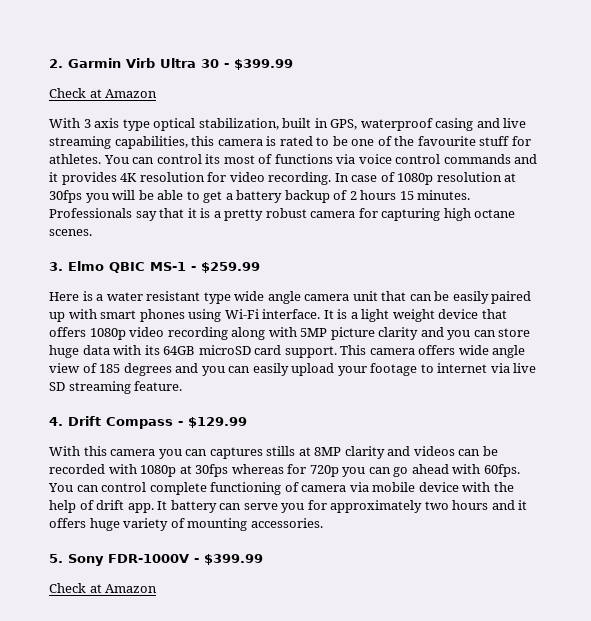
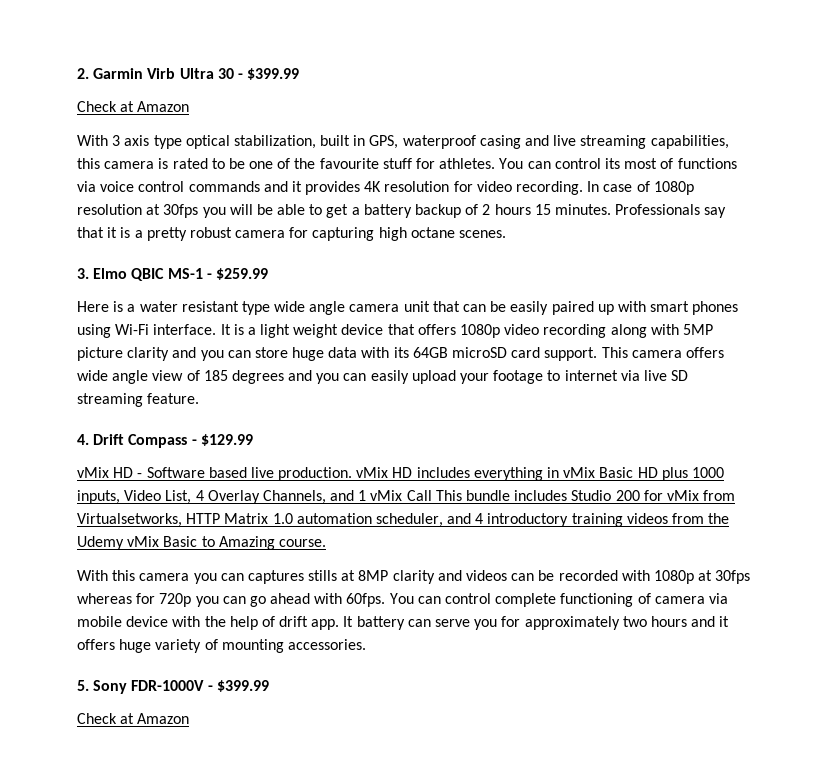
+ vMix HD - Software based live production. vMix HD includes everything in vMix Basic HD plus 1000 inputs, Video List, 4 Overlay Channels, and 1 vMix Call This bundle includes Studio 200 for vMix from Virtualsetworks, HTTP Matrix 1.0 automation scheduler, and 4 introductory training videos from the Udemy vMix Basic to Amazing course.

